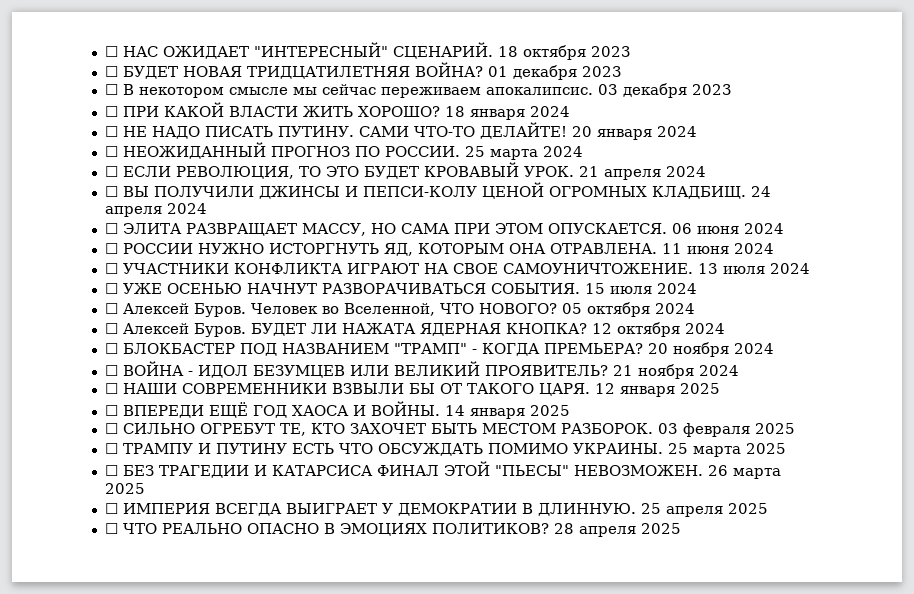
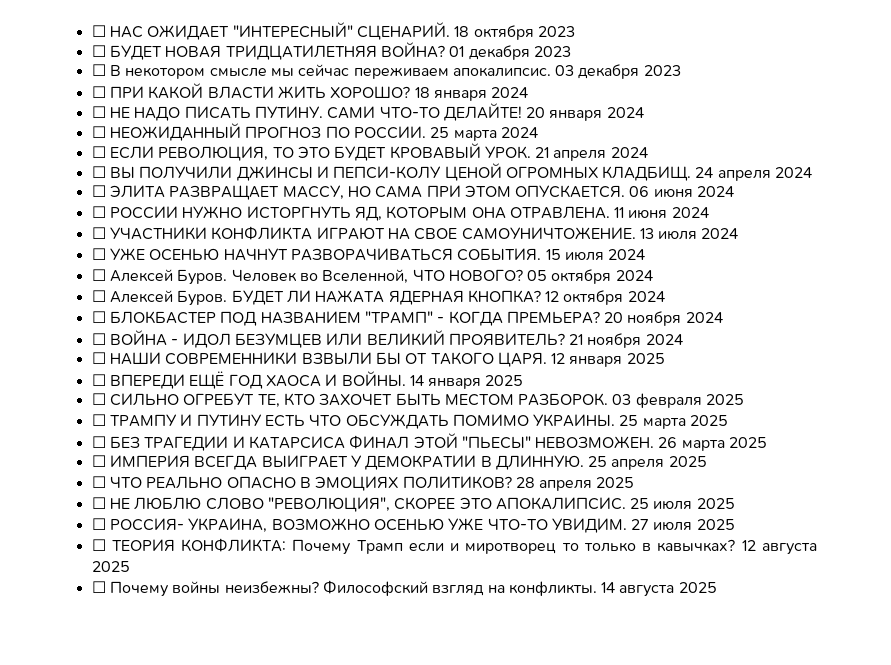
+ ☐ НЕ ЛЮБЛЮ СЛОВО "РЕВОЛЮЦИЯ", СКОРЕЕ ЭТО АПОКАЛИПСИС. 25 июля 2025
+ ☐ РОССИЯ- УКРАИНА, ВОЗМОЖНО ОСЕНЬЮ УЖЕ ЧТО-ТО УВИДИМ. 27 июля 2025
+ ☐ ТЕОРИЯ КОНФЛИКТА: Почему Трамп если и миротворец то только в кавычках? 12 августа 2025
+ ☐ Почему войны неизбежны? Философский взгляд на конфликты. 14 августа 2025

